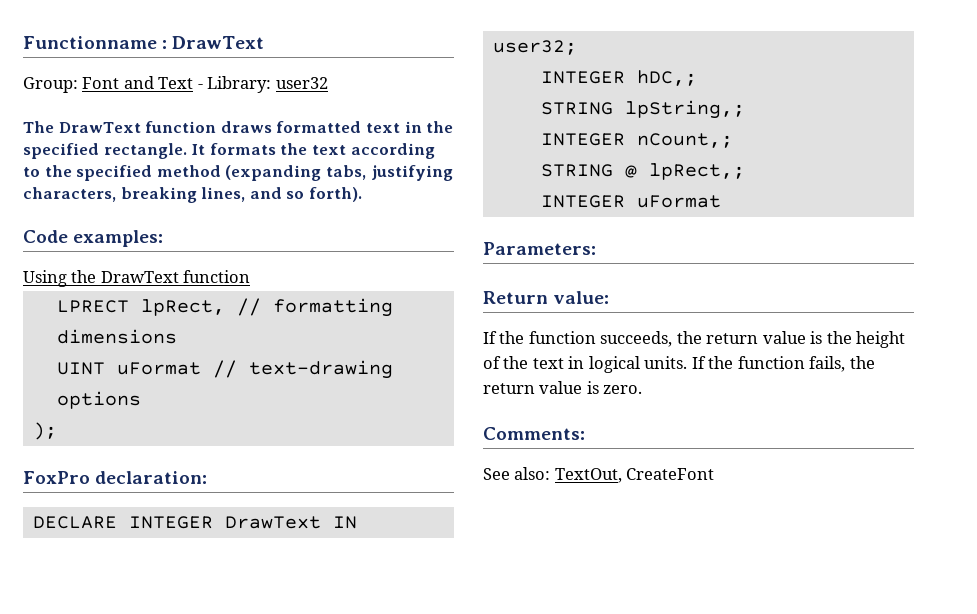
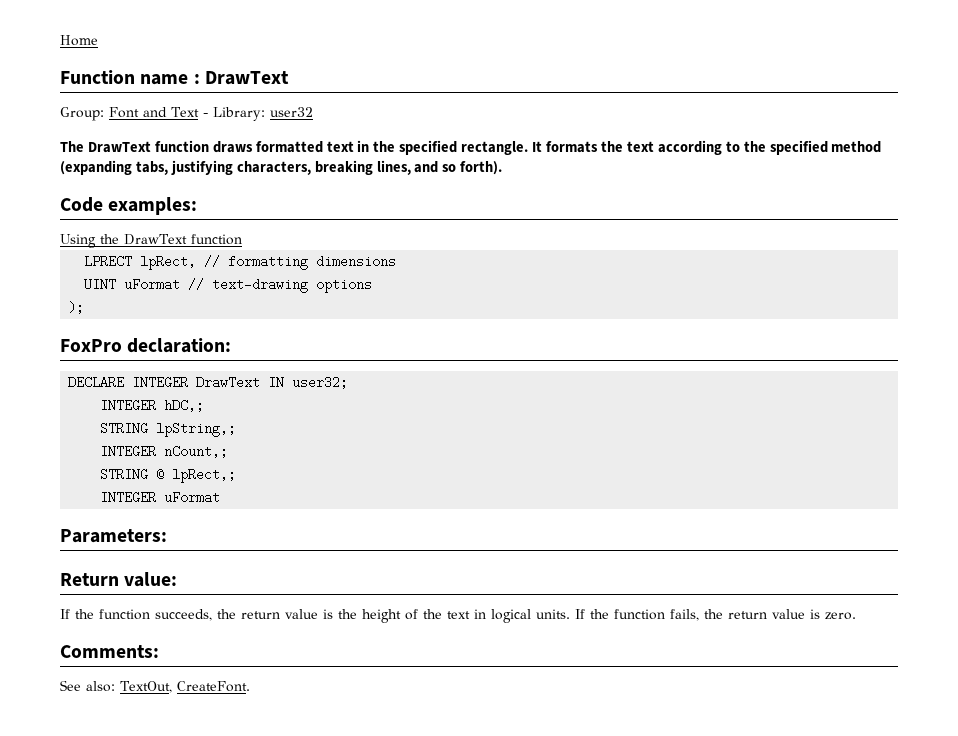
- Functionname : DrawText
+ Home
+ Function name : DrawText
- See also: TextOut, CreateFont
+ See also: TextOut, CreateFont.

